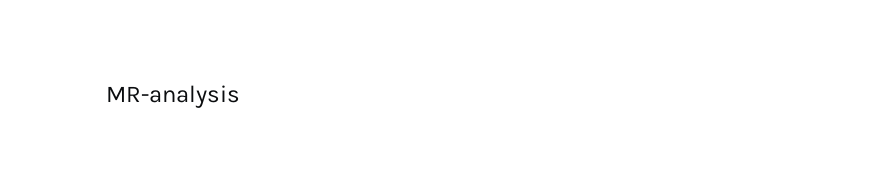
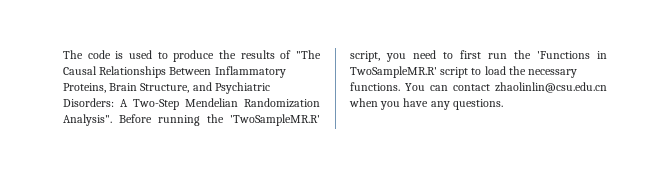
- MR-analysis
+ The code is used to produce the results of "The Causal Relationships Between Inflammatory Proteins, Brain Structure, and Psychiatric Disorders: A Two-Step Mendelian Randomization Analysis". Before running the 'TwoSampleMR.R' script, you need to first run the 'Functions in TwoSampleMR.R' script to load the necessary functions. You can contact zhaolinlin@csu.edu.cn when you have any questions.

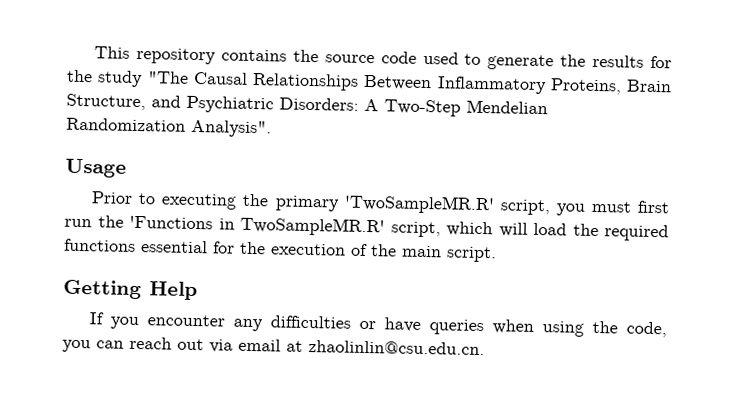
- The code is used to produce the results of "The Causal Relationships Between Inflammatory Proteins, Brain Structure, and Psychiatric Disorders: A Two-Step Mendelian Randomization Analysis". Before running the 'TwoSampleMR.R' script, you need to first run the 'Functions in TwoSampleMR.R' script to load the necessary functions. You can contact zhaolinlin@csu.edu.cn when you have any questions.
+ This repository contains the source code used to generate the results for the study "The Causal Relationships Between Inflammatory Proteins, Brain Structure, and Psychiatric Disorders: A Two-Step Mendelian Randomization Analysis".
+ Usage
+ Prior to executing the primary 'TwoSampleMR.R' script, you must first run the 'Functions in TwoSampleMR.R' script, which will load the required functions essential for the execution of the main script.
+ Getting Help
+ If you encounter any difficulties or have queries when using the code, you can reach out via email at zhaolinlin@csu.edu.cn.

